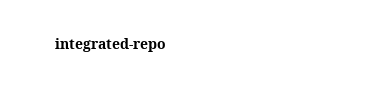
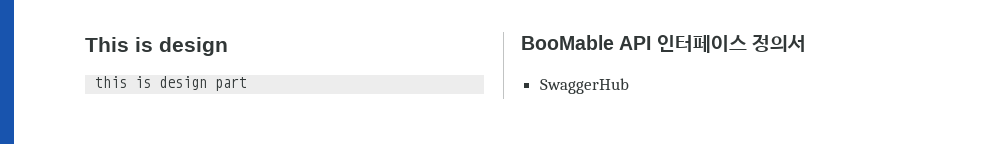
- integrated-repo
+ This is design
+ this is design part
+ BooMable API 인터페이스 정의서
+ SwaggerHub

